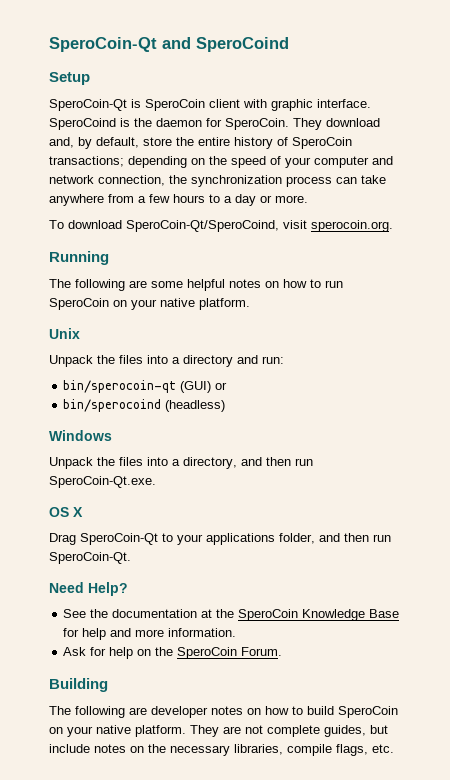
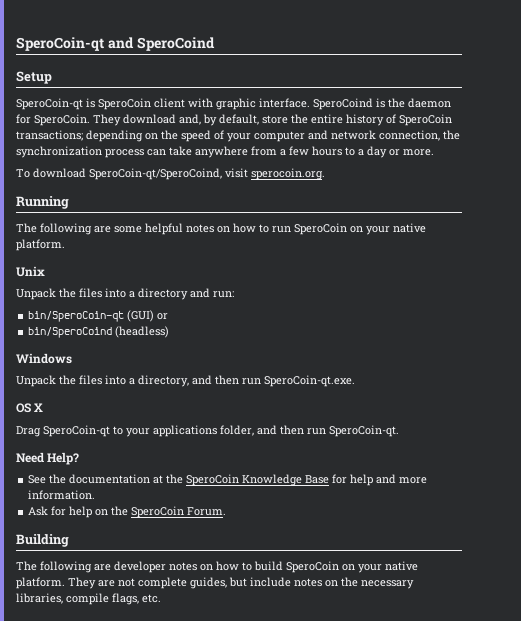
- SperoCoin-Qt and SperoCoind
+ SperoCoin-qt and SperoCoind
- SperoCoin-Qt is SperoCoin client with graphic interface.
+ SperoCoin-qt is SperoCoin client with graphic interface.
- To download SperoCoin-Qt/SperoCoind, visit sperocoin.org.
+ To download SperoCoin-qt/SperoCoind, visit sperocoin.org.
- bin/sperocoin-qt (GUI) or
+ bin/SperoCoin-qt (GUI) or
- bin/sperocoind (headless)
+ bin/SperoCoind (headless)
- Unpack the files into a directory, and then run SperoCoin-Qt.exe.
+ Unpack the files into a directory, and then run SperoCoin-qt.exe.
- Drag SperoCoin-Qt to your applications folder, and then run SperoCoin-Qt.
+ Drag SperoCoin-qt to your applications folder, and then run SperoCoin-qt.

